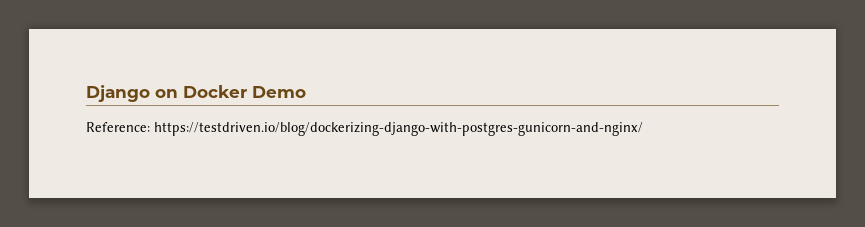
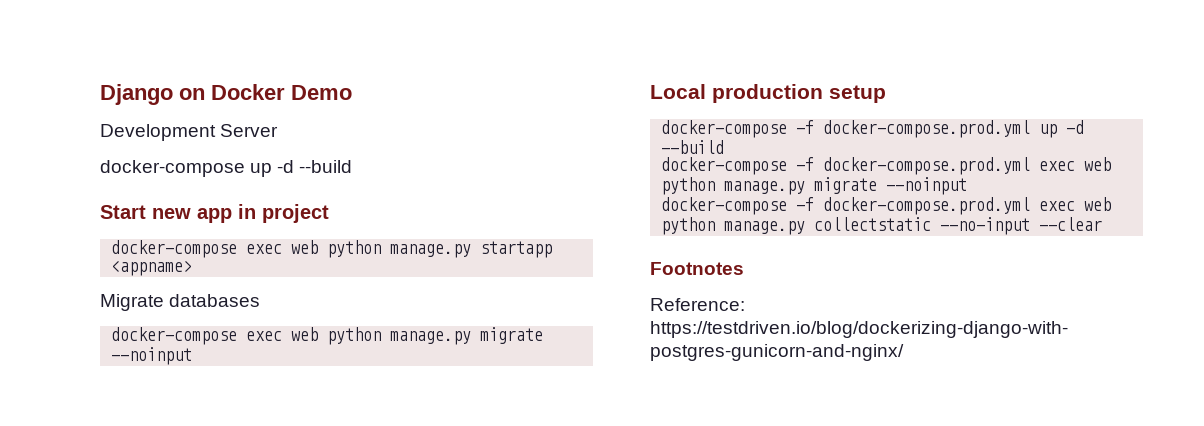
+ Development Server
+ docker-compose up -d --build
+ Start new app in project
+ docker-compose exec web python manage.py startapp <appname>
+ Migrate databases
+ docker-compose exec web python manage.py migrate --noinput
+ Local production setup
+ docker-compose -f docker-compose.prod.yml up -d --build
+ docker-compose -f docker-compose.prod.yml exec web python manage.py migrate --noinput
+ docker-compose -f docker-compose.prod.yml exec web python manage.py collectstatic --no-input --clear
+ Footnotes

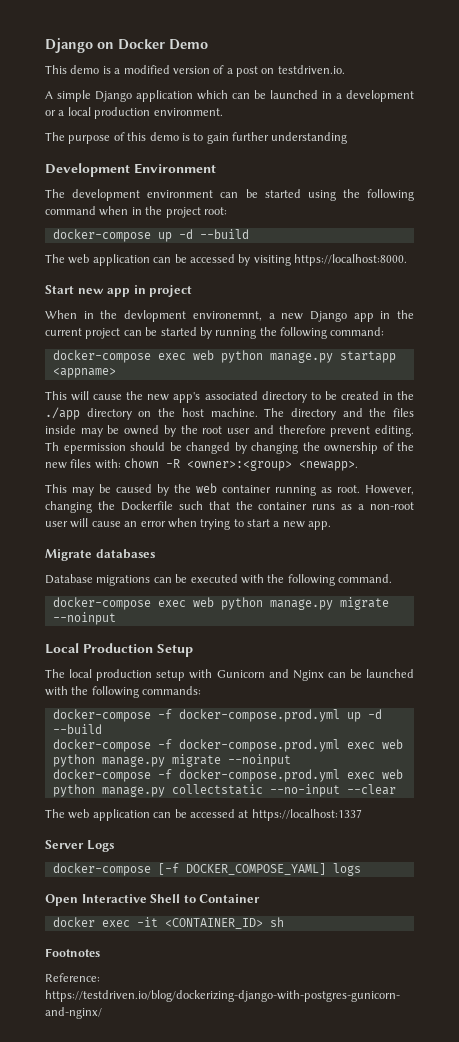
- Development Server
+ This demo is a modified version of a post on testdriven.io.
+ A simple Django application which can be launched in a development or a local production environment.
+ The purpose of this demo is to gain further understanding
+ Development Environment
+ The development environment can be started using the following command when in the project root:
  docker-compose up -d --build
+ The web application can be accessed by visiting https://localhost:8000.
+ When in the devlopment environemnt, a new Django app in the current project can be started by running the following command:
+ This will cause the new app's associated directory to be created in the ./app directory on the host machine. The directory and the files inside may be owned by the root user and therefore prevent editing. Th epermission should be changed by changing the ownership of the new files with: chown -R <owner>:<group> <newapp>.
+ This may be caused by the web container running as root. However, changing the Dockerfile such that the container runs as a non-root user will cause an error when trying to start a new app.
  Migrate databases
+ Database migrations can be executed with the following command.
- Local production setup
+ Local Production Setup
+ The local production setup with Gunicorn and Nginx can be launched with the following commands:
+ The web application can be accessed at https://localhost:1337
+ Server Logs
+ docker-compose [-f DOCKER_COMPOSE_YAML] logs
+ Open Interactive Shell to Container
+ docker exec -it <CONTAINER_ID> sh

